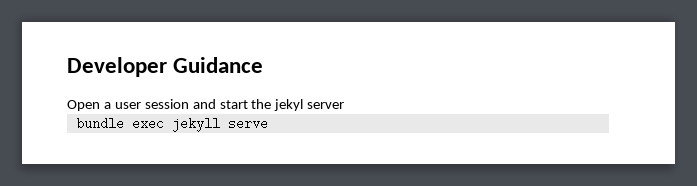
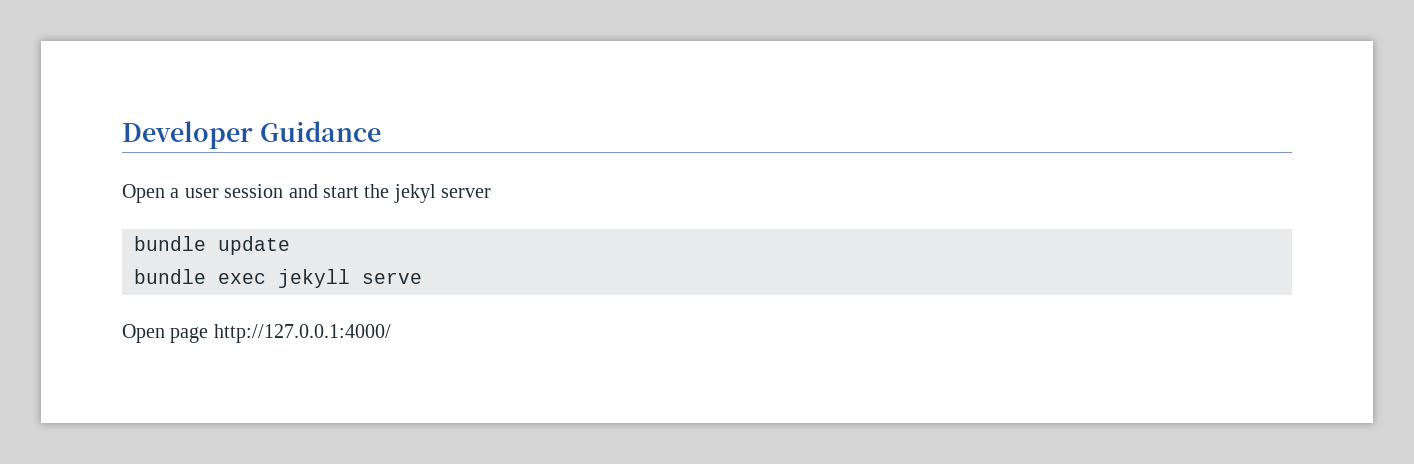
+ bundle update
+ Open page http://127.0.0.1:4000/

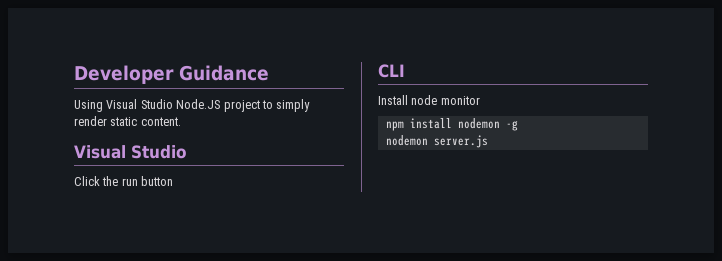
- Open a user session and start the jekyl server
- bundle update
- bundle exec jekyll serve
- Open page http://127.0.0.1:4000/
+ Using Visual Studio Node.JS project to simply render static content.
+ Visual Studio
+ Click the run button
+ CLI
+ Install node monitor
+ npm install nodemon -g
+ nodemon server.js

